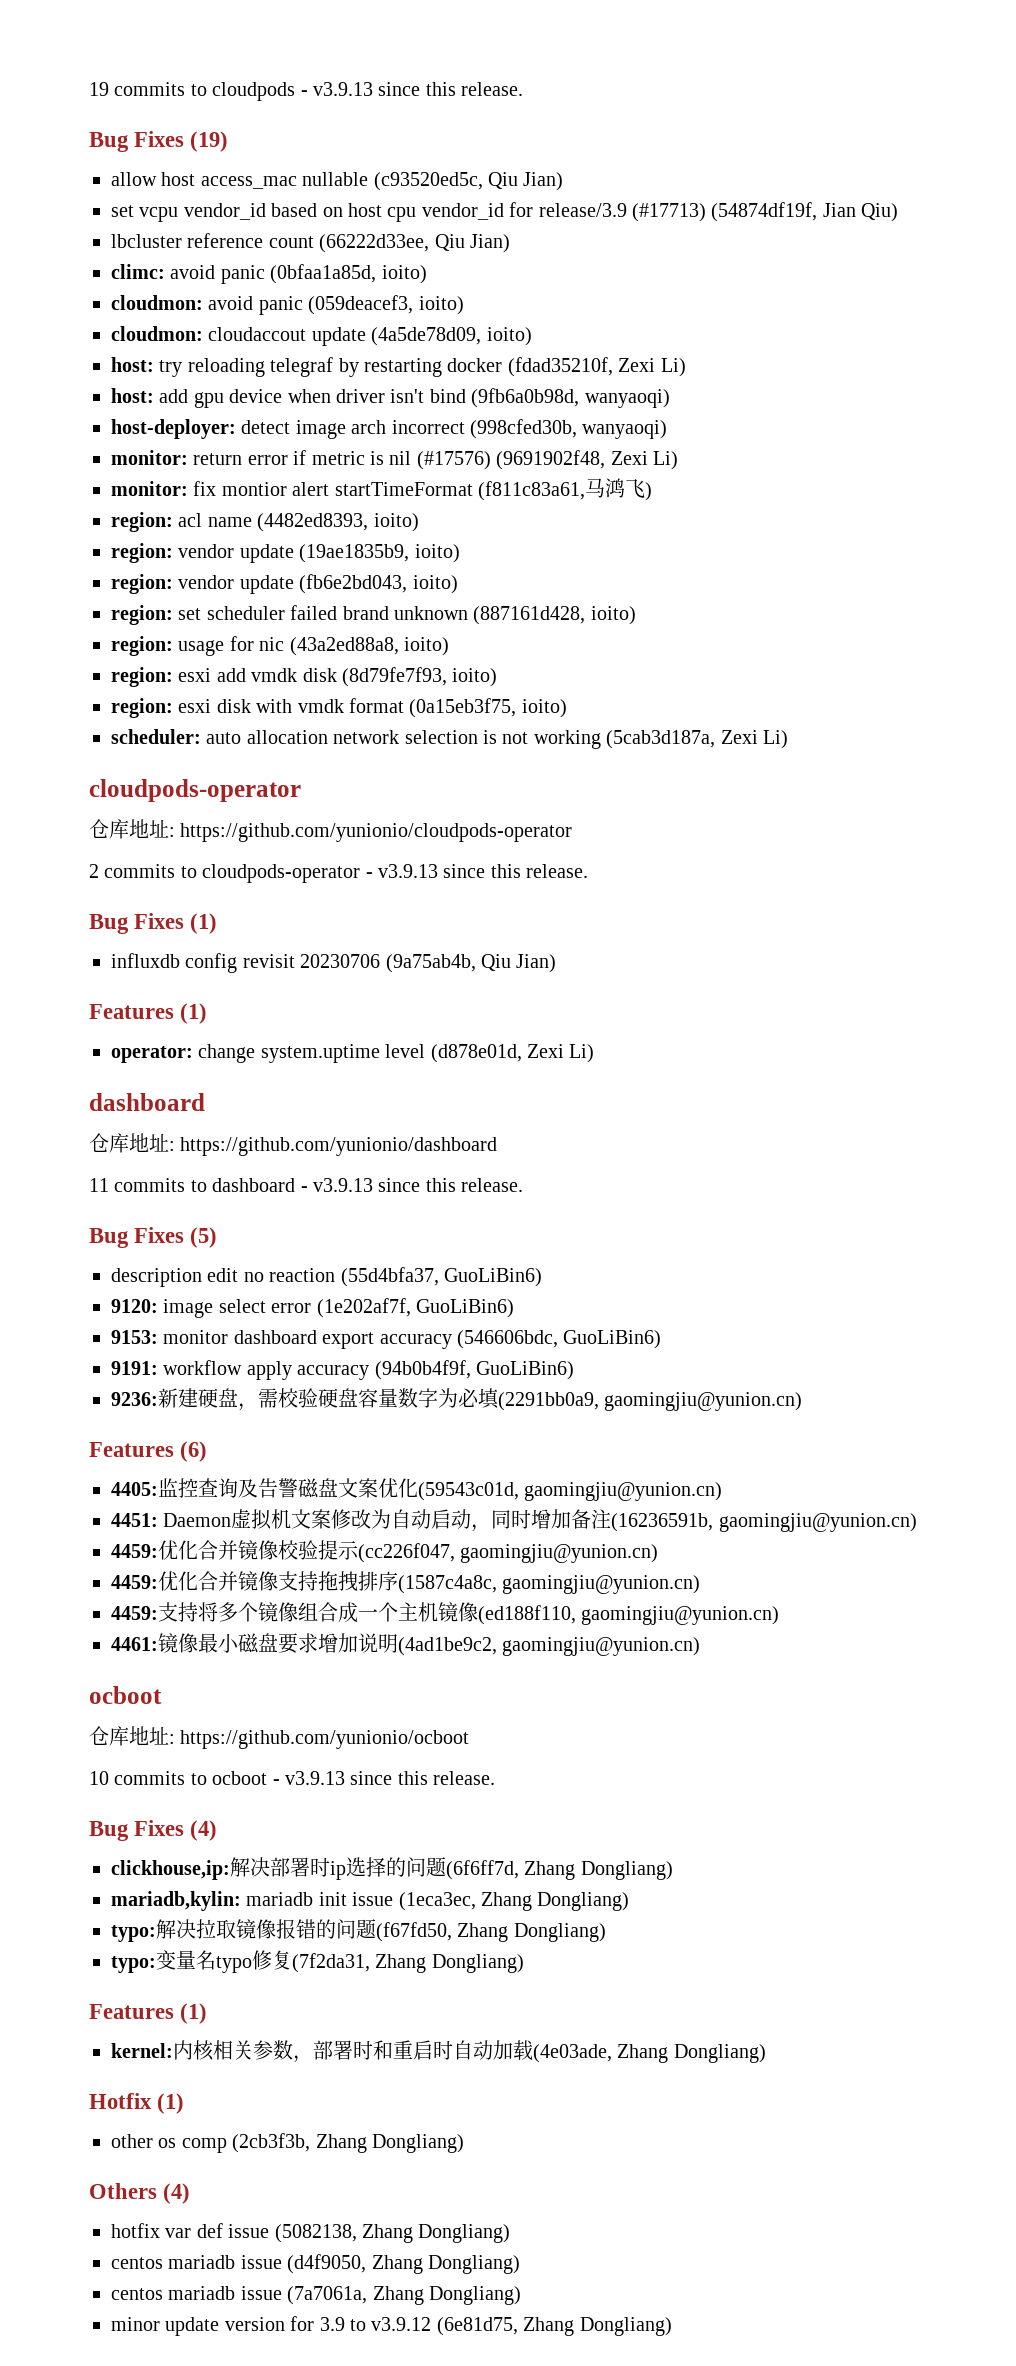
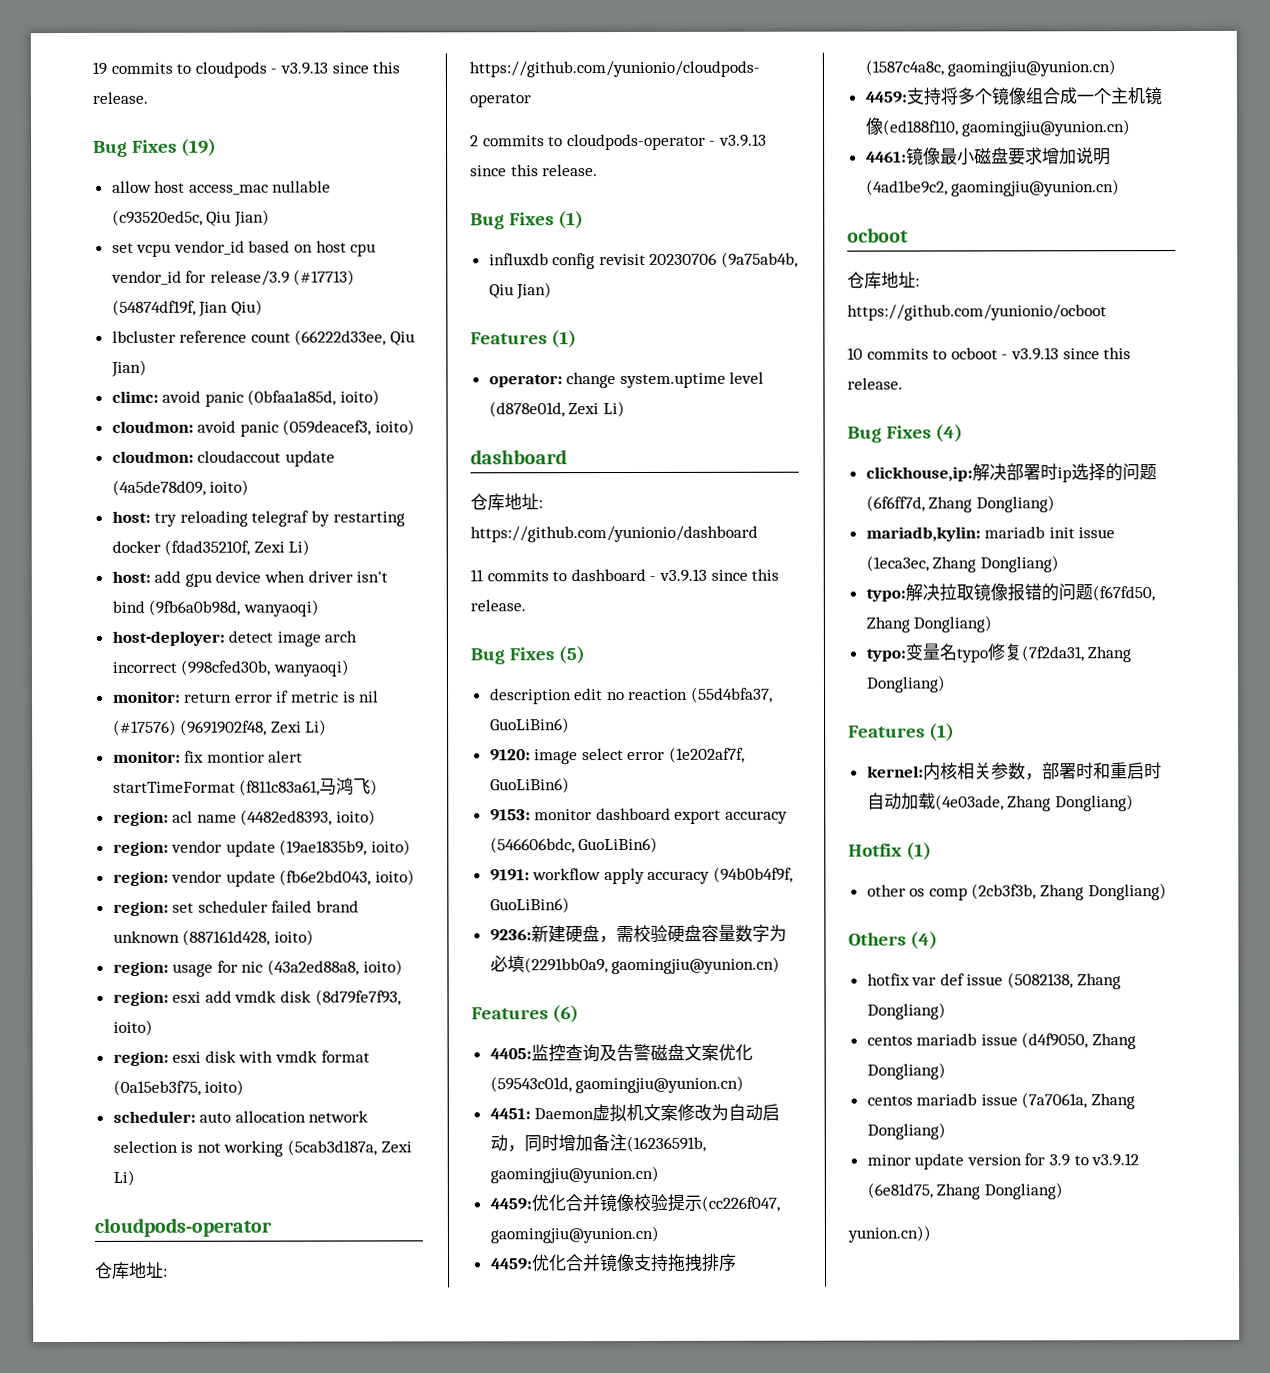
+ yunion.cn))

